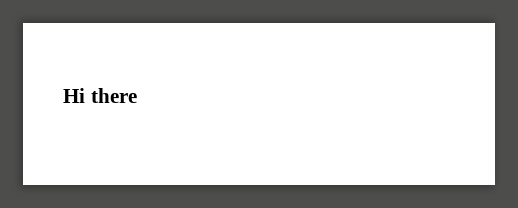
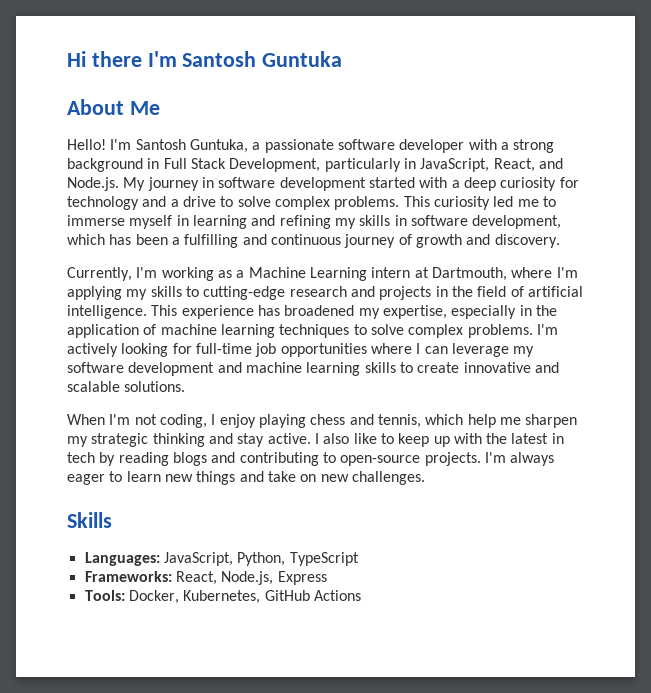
- Hi there
+ Hi there I'm Santosh Guntuka
+ About Me
+ Hello! I'm Santosh Guntuka, a passionate software developer with a strong background in Full Stack Development, particularly in JavaScript, React, and Node.js. My journey in software development started with a deep curiosity for technology and a drive to solve complex problems. This curiosity led me to immerse myself in learning and refining my skills in software development, which has been a fulfilling and continuous journey of growth and discovery.
+ Currently, I'm working as a Machine Learning intern at Dartmouth, where I'm applying my skills to cutting-edge research and projects in the field of artificial intelligence. This experience has broadened my expertise, especially in the application of machine learning techniques to solve complex problems. I'm actively looking for full-time job opportunities where I can leverage my software development and machine learning skills to create innovative and scalable solutions.
+ When I'm not coding, I enjoy playing chess and tennis, which help me sharpen my strategic thinking and stay active. I also like to keep up with the latest in tech by reading blogs and contributing to open-source projects. I'm always eager to learn new things and take on new challenges.
+ Skills
+ Languages: JavaScript, Python, TypeScript
+ Frameworks: React, Node.js, Express
+ Tools: Docker, Kubernetes, GitHub Actions

